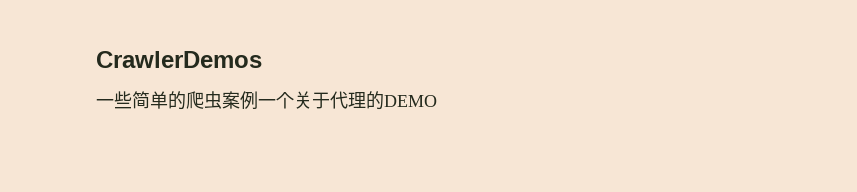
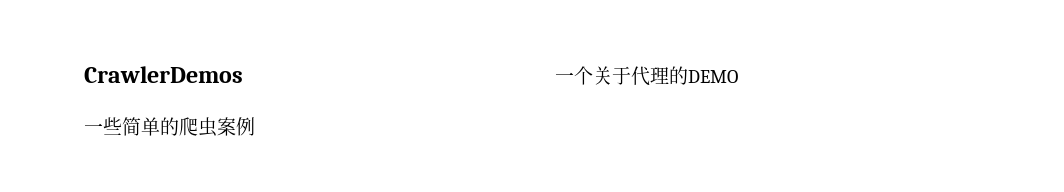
- 一些简单的爬虫案例一个关于代理的DEMO
+ 一些简单的爬虫案例
+ 一个关于代理的DEMO

